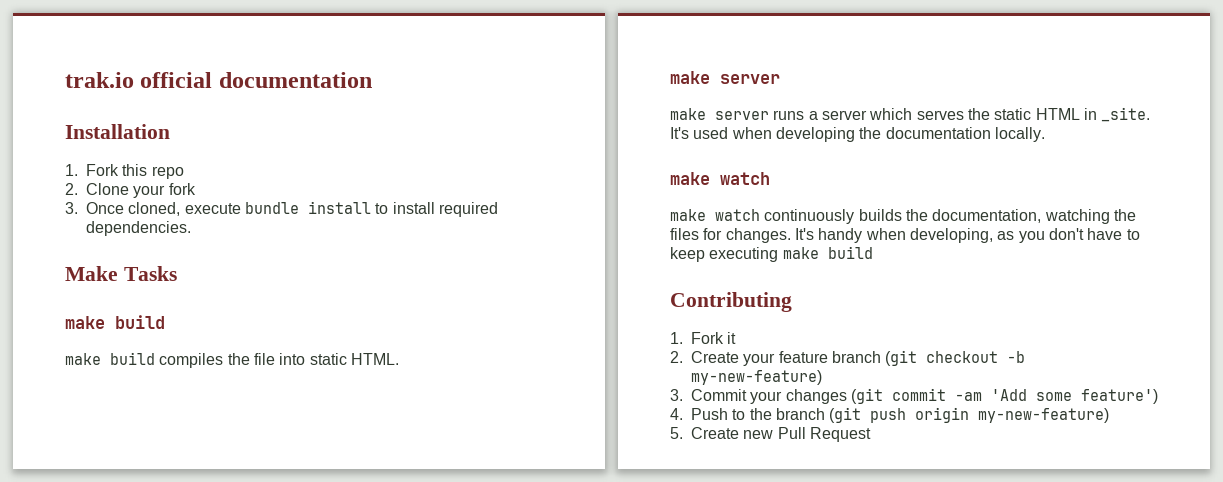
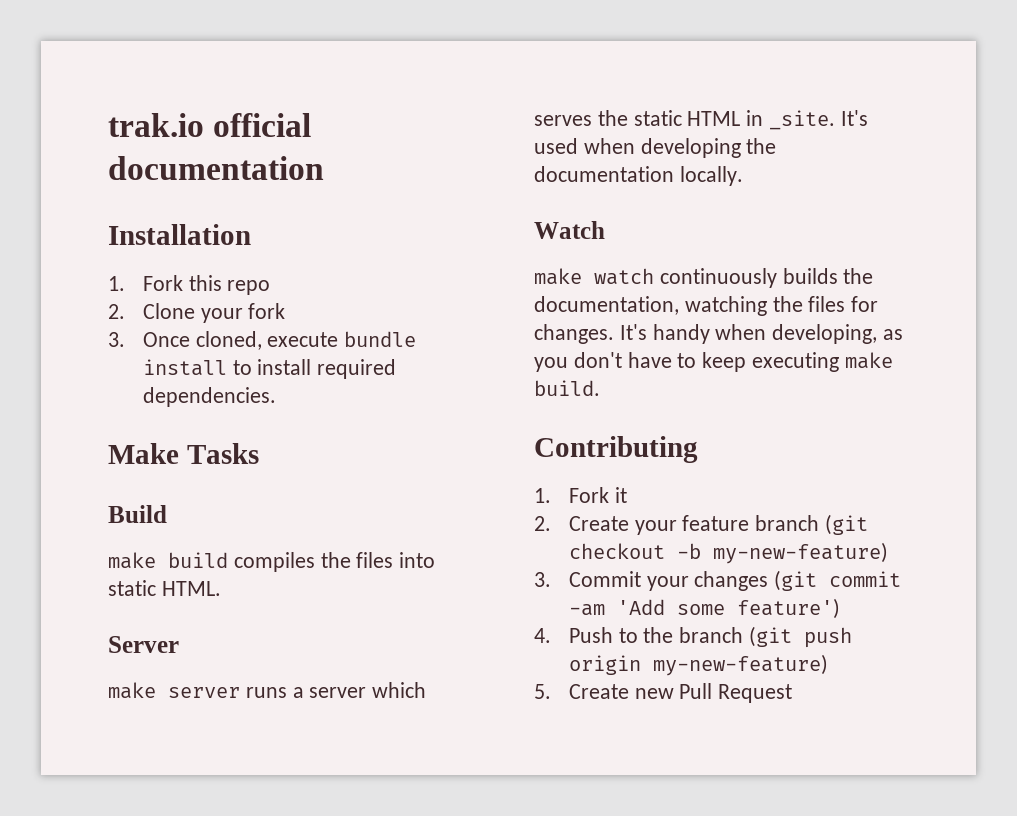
  Make Tasks
- make build
+ Build
- make build compiles the file into static HTML.
- make server
+ make build compiles the files into static HTML.
+ Server
  It's used when developing the documentation locally.
- make watch
+ Watch
- It's handy when developing, as you don't have to keep executing make build
+ It's handy when developing, as you don't have to keep executing make build.

